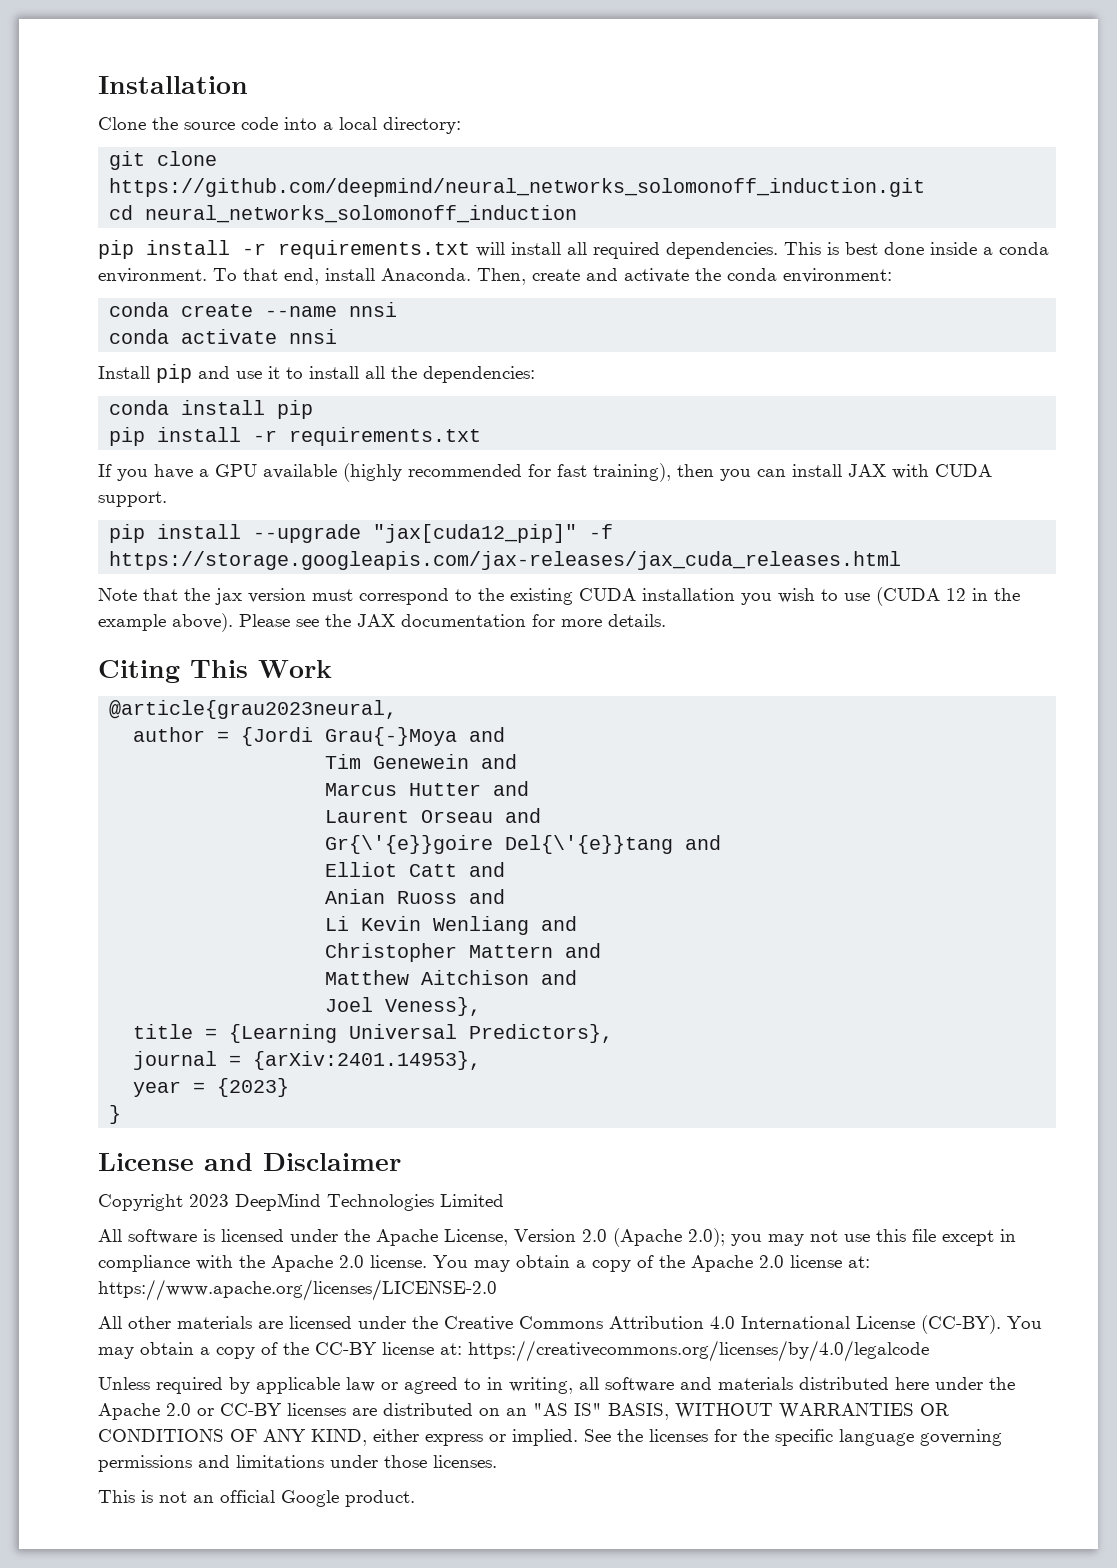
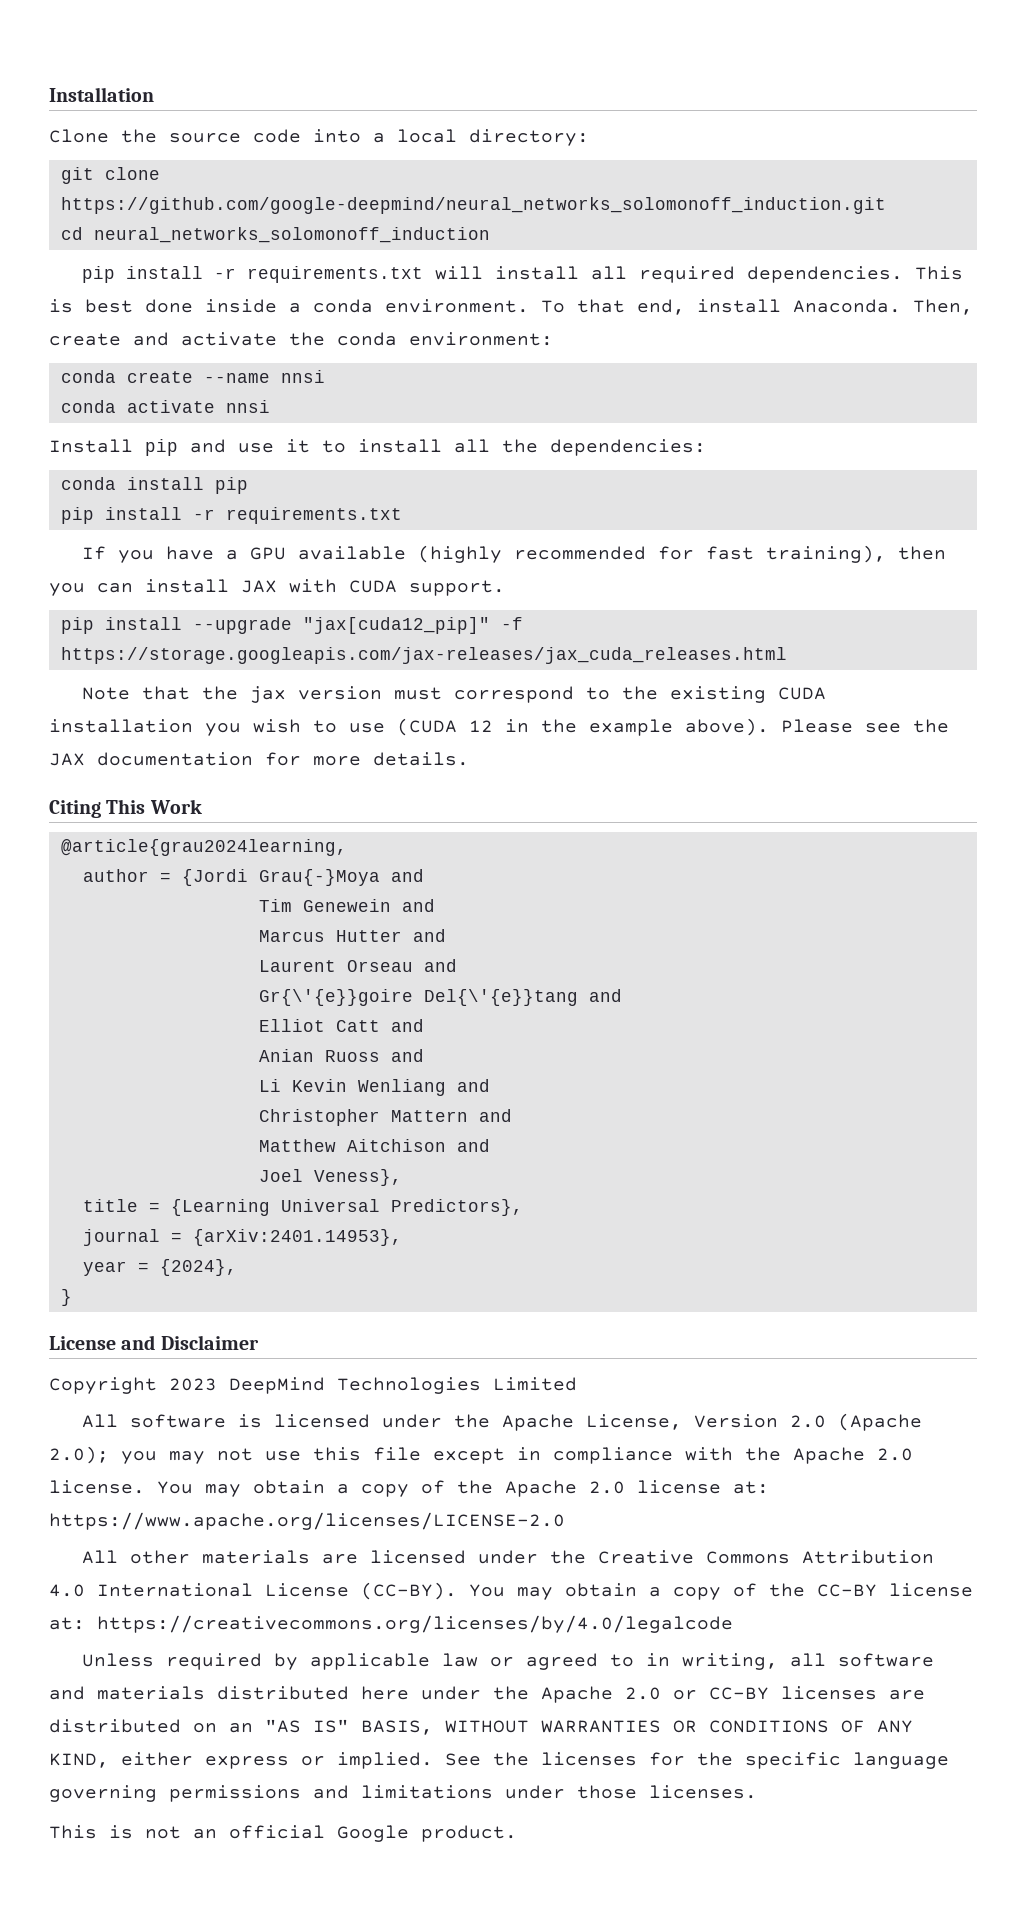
- git clone https://github.com/deepmind/neural_networks_solomonoff_induction.git
+ git clone https://github.com/google-deepmind/neural_networks_solomonoff_induction.git
- @article{grau2023neural,
+ @article{grau2024learning,
- year = {2023}
+ year = {2024},

